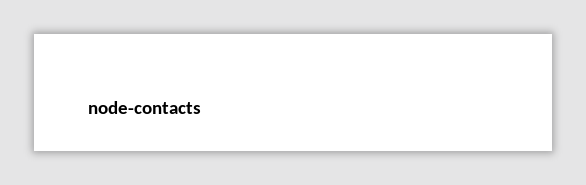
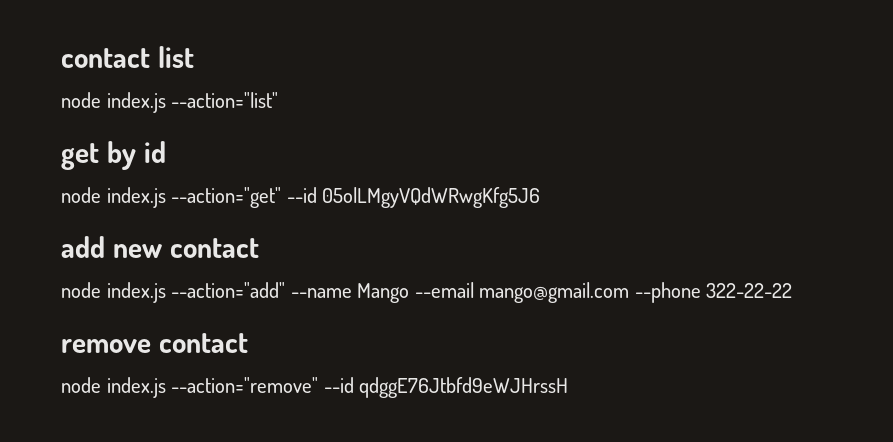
- node-contacts
+ contact list
+ node index.js --action="list"
+ get by id
+ node index.js --action="get" --id 05olLMgyVQdWRwgKfg5J6
+ add new contact
+ node index.js --action="add" --name Mango --email mango@gmail.com --phone 322-22-22
+ remove contact
+ node index.js --action="remove" --id qdggE76Jtbfd9eWJHrssH

